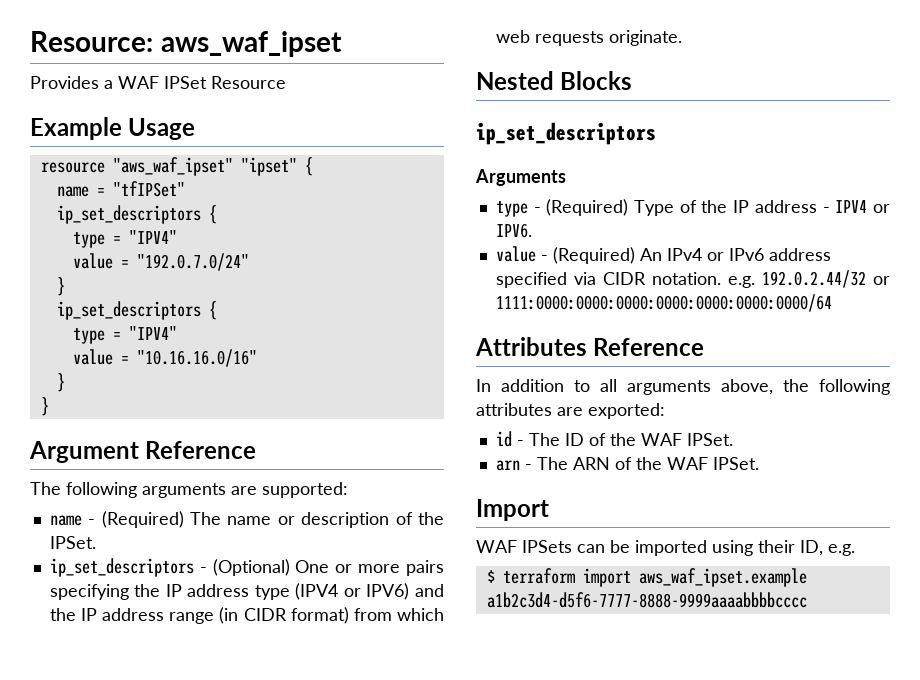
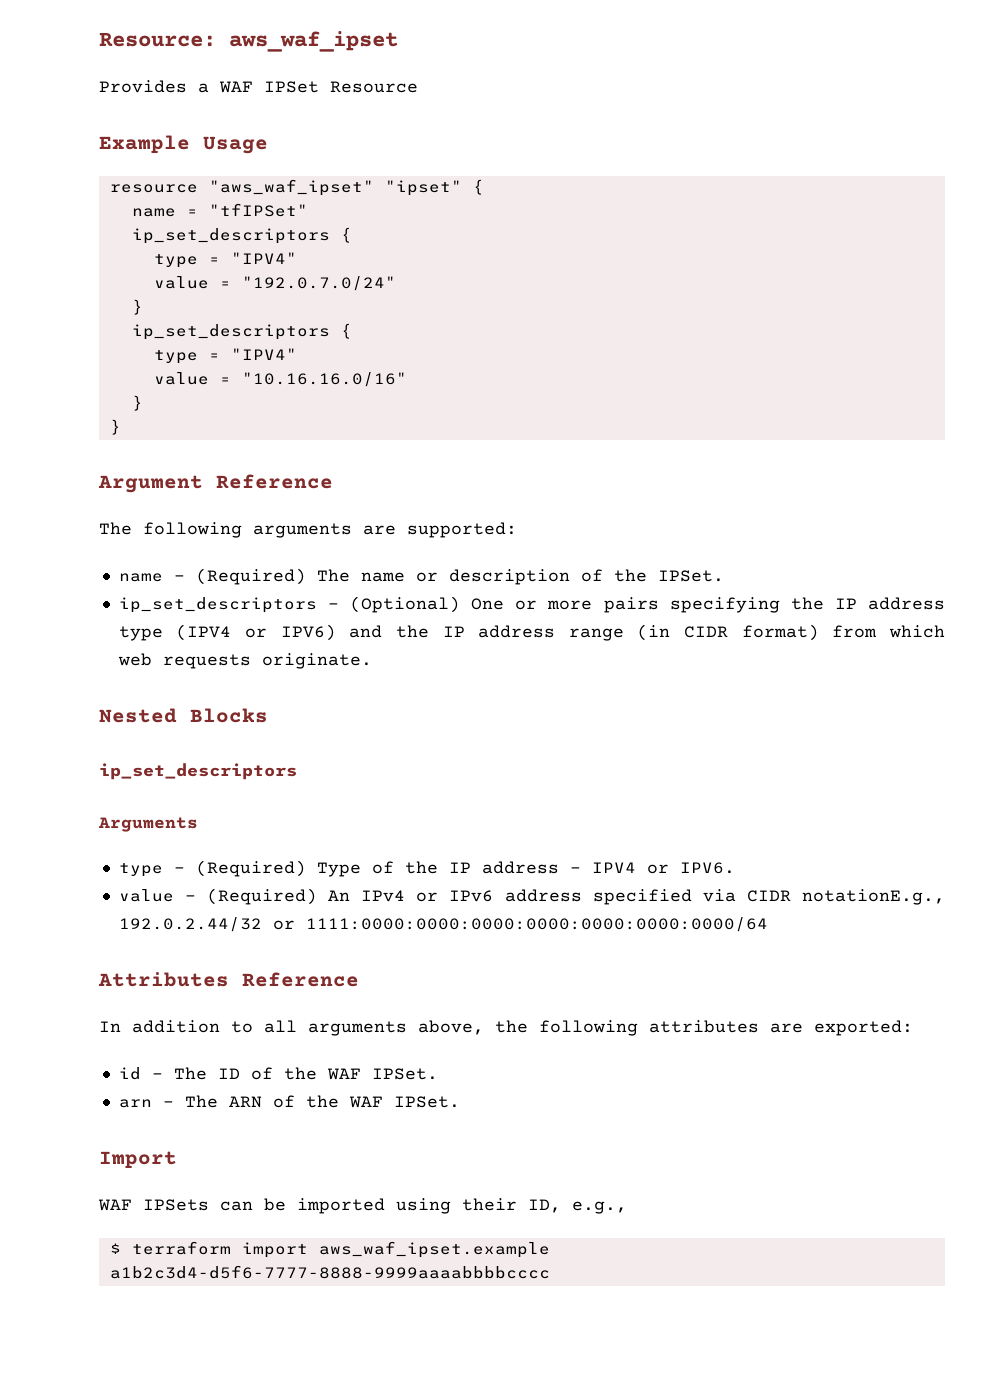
- value - (Required) An IPv4 or IPv6 address specified via CIDR notation. e.g. 192.0.2.44/32 or 1111:0000:0000:0000:0000:0000:0000:0000/64
+ value - (Required) An IPv4 or IPv6 address specified via CIDR notationE.g., 192.0.2.44/32 or 1111:0000:0000:0000:0000:0000:0000:0000/64
- WAF IPSets can be imported using their ID, e.g.
+ WAF IPSets can be imported using their ID, e.g.,

